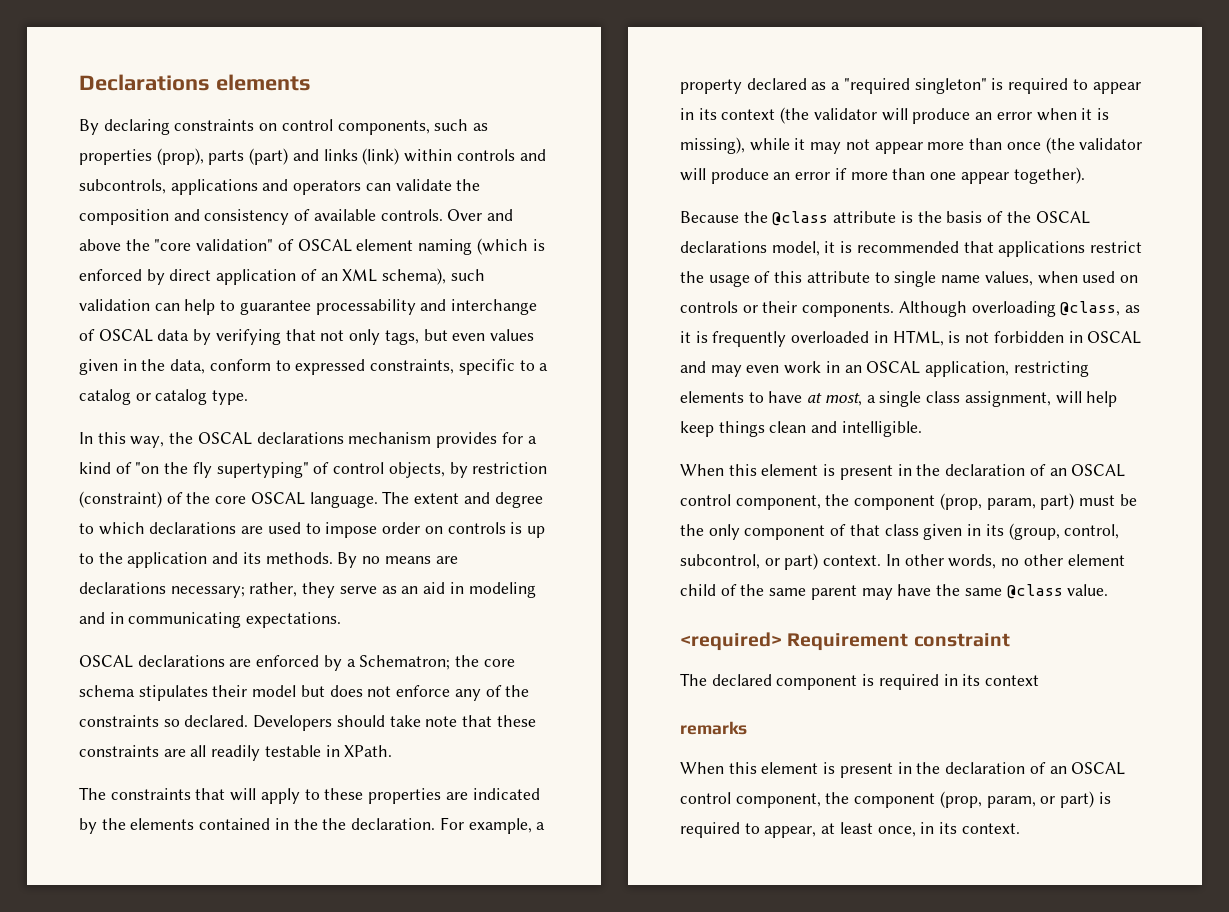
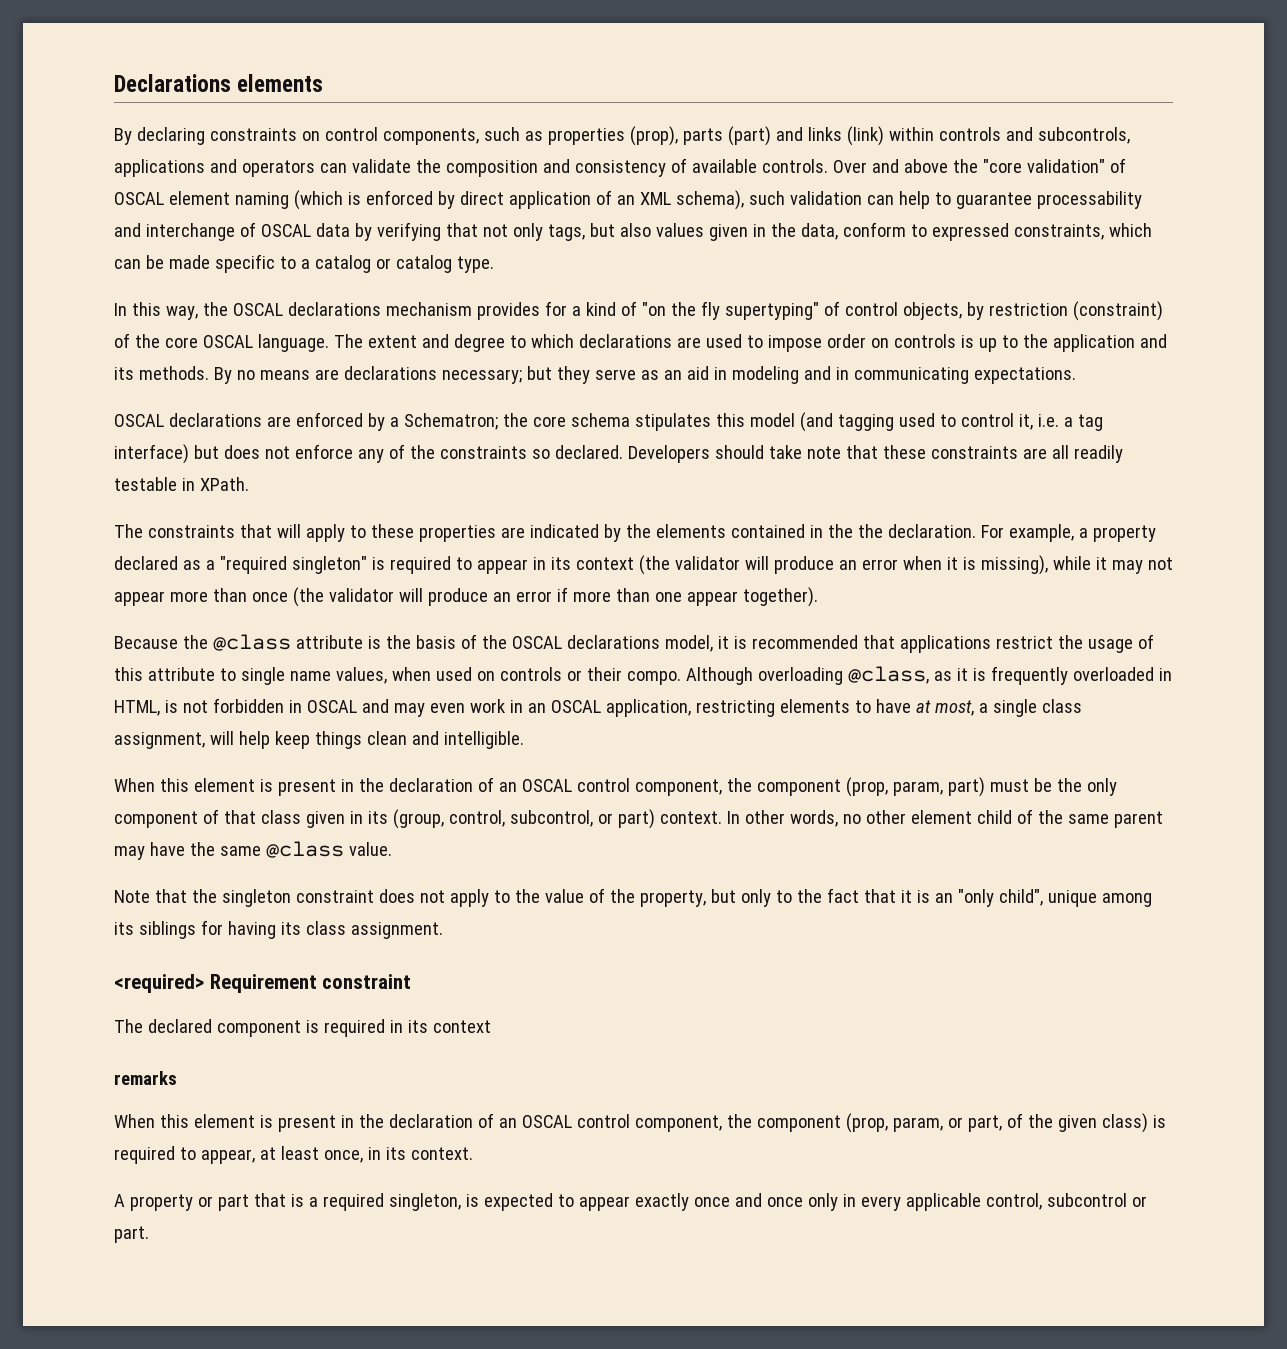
- Over and above the "core validation" of OSCAL element naming (which is enforced by direct application of an XML schema), such validation can help to guarantee processability and interchange of OSCAL data by verifying that not only tags, but even values given in the data, conform to expressed constraints, specific to a catalog or catalog type.
+ Over and above the "core validation" of OSCAL element naming (which is enforced by direct application of an XML schema), such validation can help to guarantee processability and interchange of OSCAL data by verifying that not only tags, but also values given in the data, conform to expressed constraints, which can be made specific to a catalog or catalog type.
- By no means are declarations necessary; rather, they serve as an aid in modeling and in communicating expectations.
+ By no means are declarations necessary; but they serve as an aid in modeling and in communicating expectations.
- OSCAL declarations are enforced by a Schematron; the core schema stipulates their model but does not enforce any of the constraints so declared.
+ OSCAL declarations are enforced by a Schematron; the core schema stipulates this model (and tagging used to control it, i.e. a tag interface) but does not enforce any of the constraints so declared.
- Because the @class attribute is the basis of the OSCAL declarations model, it is recommended that applications restrict the usage of this attribute to single name values, when used on controls or their components.
+ Because the @class attribute is the basis of the OSCAL declarations model, it is recommended that applications restrict the usage of this attribute to single name values, when used on controls or their compo.
+ Note that the singleton constraint does not apply to the value of the property, but only to the fact that it is an "only child", unique among its siblings for having its class assignment.
- When this element is present in the declaration of an OSCAL control component, the component (prop, param, or part) is required to appear, at least once, in its context.
+ When this element is present in the declaration of an OSCAL control component, the component (prop, param, or part, of the given class) is required to appear, at least once, in its context.
+ A property or part that is a required singleton, is expected to appear exactly once and once only in every applicable control, subcontrol or part.

